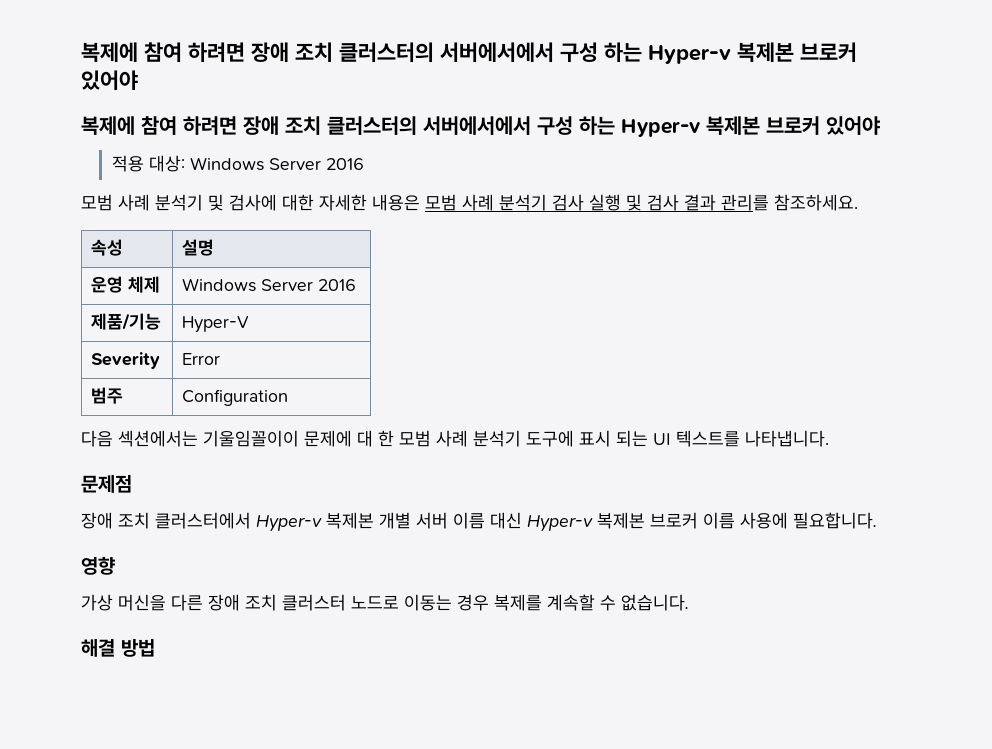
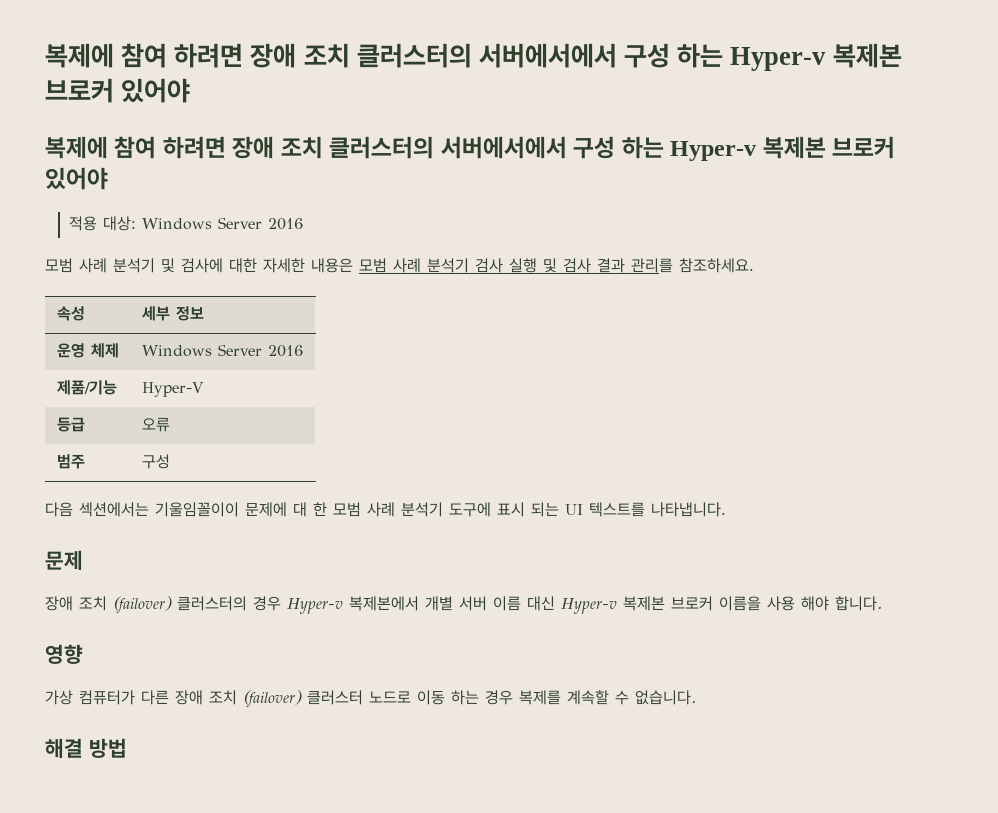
- 속성 | 설명
+ 속성 | 세부 정보
- Severity | Error
+ 등급 | 오류
- 범주 | Configuration
+ 범주 | 구성
- 문제점
- 장애 조치 클러스터에서 Hyper-v 복제본 개별 서버 이름 대신 Hyper-v 복제본 브로커 이름 사용에 필요합니다.
+ 문제
+ 장애 조치 (failover) 클러스터의 경우 Hyper-v 복제본에서 개별 서버 이름 대신 Hyper-v 복제본 브로커 이름을 사용 해야 합니다.
- 가상 머신을 다른 장애 조치 클러스터 노드로 이동는 경우 복제를 계속할 수 없습니다.
+ 가상 컴퓨터가 다른 장애 조치 (failover) 클러스터 노드로 이동 하는 경우 복제를 계속할 수 없습니다.

